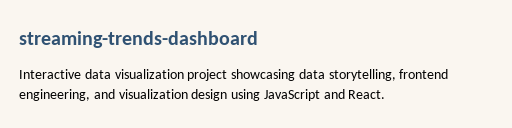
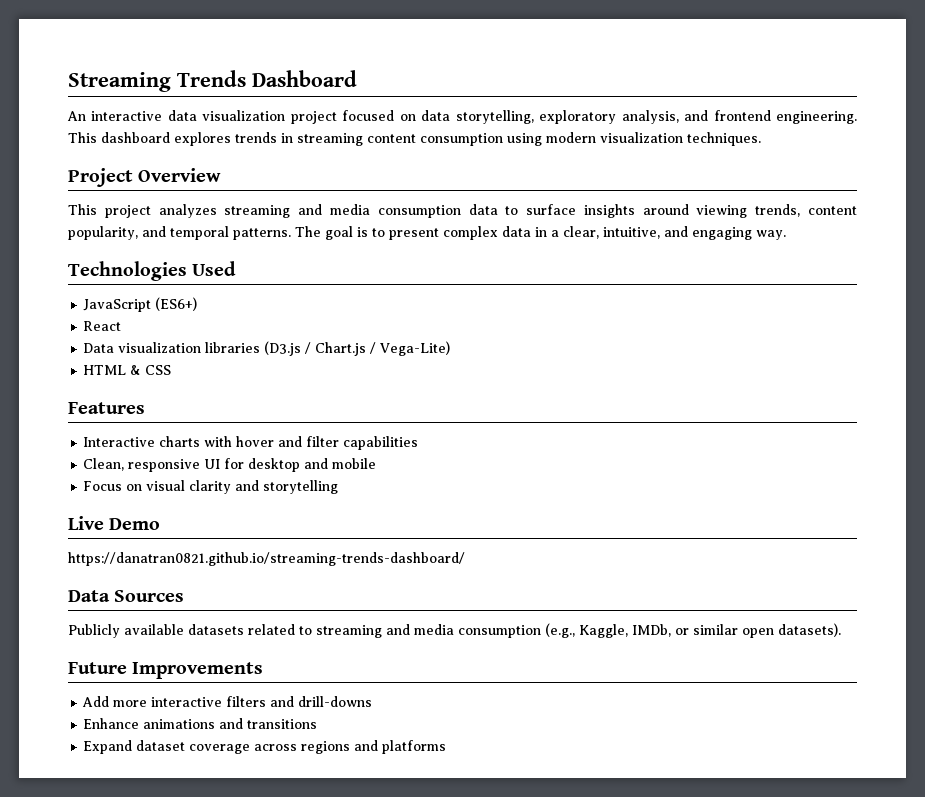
- streaming-trends-dashboard
- Interactive data visualization project showcasing data storytelling, frontend engineering, and visualization design using JavaScript and React.
+ Streaming Trends Dashboard
+ An interactive data visualization project focused on data storytelling, exploratory analysis, and frontend engineering. This dashboard explores trends in streaming content consumption using modern visualization techniques.
+ Project Overview
+ This project analyzes streaming and media consumption data to surface insights around viewing trends, content popularity, and temporal patterns. The goal is to present complex data in a clear, intuitive, and engaging way.
+ Technologies Used
+ JavaScript (ES6+)
+ React
+ Data visualization libraries (D3.js / Chart.js / Vega-Lite)
+ HTML & CSS
+ Features
+ Interactive charts with hover and filter capabilities
+ Clean, responsive UI for desktop and mobile
+ Focus on visual clarity and storytelling
+ Live Demo
+ https://danatran0821.github.io/streaming-trends-dashboard/
+ Data Sources
+ Publicly available datasets related to streaming and media consumption (e.g., Kaggle, IMDb, or similar open datasets).
+ Future Improvements
+ Add more interactive filters and drill-downs
+ Enhance animations and transitions
+ Expand dataset coverage across regions and platforms

